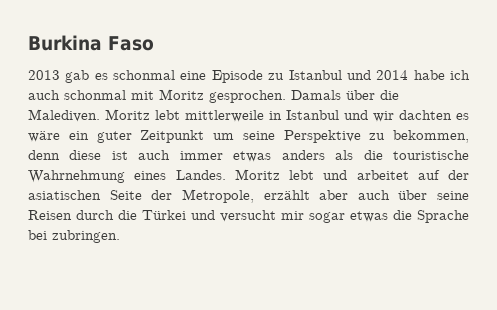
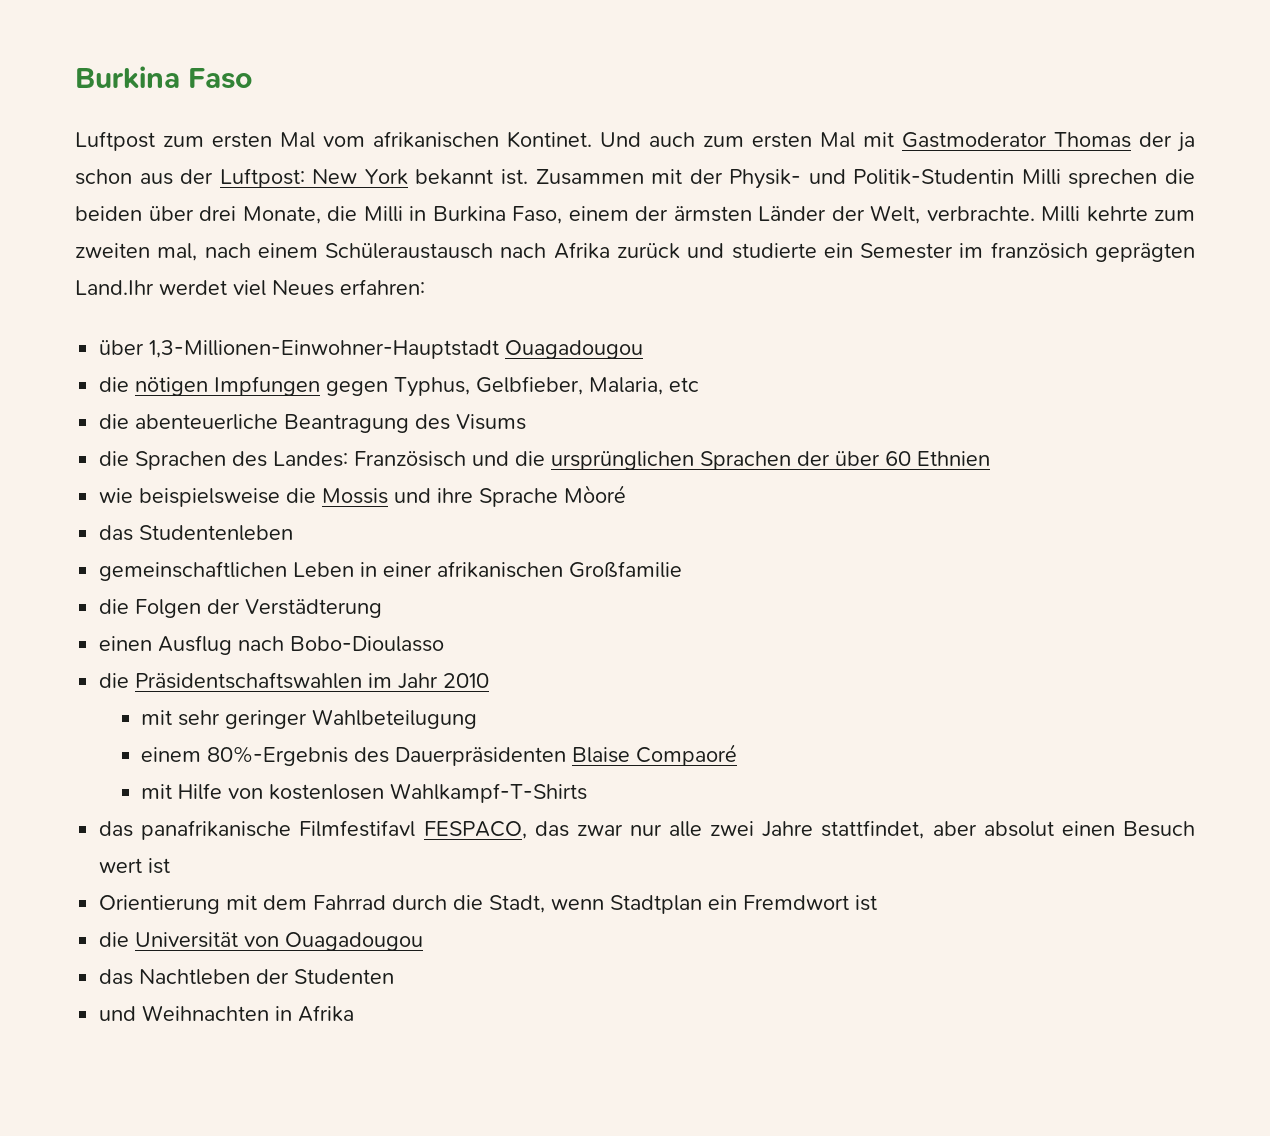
- 2013 gab es schonmal eine Episode zu Istanbul und 2014 habe ich auch schonmal mit Moritz gesprochen. Damals über die Malediven. Moritz lebt mittlerweile in Istanbul und wir dachten es wäre ein guter Zeitpunkt um seine Perspektive zu bekommen, denn diese ist auch immer etwas anders als die touristische Wahrnehmung eines Landes. Moritz lebt und arbeitet auf der asiatischen Seite der Metropole, erzählt aber auch über seine Reisen durch die Türkei und versucht mir sogar etwas die Sprache bei zubringen.
+ Luftpost zum ersten Mal vom afrikanischen Kontinet. Und auch zum ersten Mal mit Gastmoderator Thomas der ja schon aus der Luftpost: New York bekannt ist. Zusammen mit der Physik- und Politik-Studentin Milli sprechen die beiden über drei Monate, die Milli in Burkina Faso, einem der ärmsten Länder der Welt, verbrachte. Milli kehrte zum zweiten mal, nach einem Schüleraustausch nach Afrika zurück und studierte ein Semester im französich geprägten Land.Ihr werdet viel Neues erfahren:
+ über 1,3-Millionen-Einwohner-Hauptstadt Ouagadougou
+ die nötigen Impfungen gegen Typhus, Gelbfieber, Malaria, etc
+ die abenteuerliche Beantragung des Visums
+ die Sprachen des Landes: Französisch und die ursprünglichen Sprachen der über 60 Ethnien
+ wie beispielsweise die Mossis und ihre Sprache Mòoré
+ das Studentenleben
+ gemeinschaftlichen Leben in einer afrikanischen Großfamilie
+ die Folgen der Verstädterung
+ einen Ausflug nach Bobo-Dioulasso
+ die Präsidentschaftswahlen im Jahr 2010
+ mit sehr geringer Wahlbeteilugung
+ einem 80%-Ergebnis des Dauerpräsidenten Blaise Compaoré
+ mit Hilfe von kostenlosen Wahlkampf-T-Shirts
+ das panafrikanische Filmfestifavl FESPACO, das zwar nur alle zwei Jahre stattfindet, aber absolut einen Besuch wert ist
+ Orientierung mit dem Fahrrad durch die Stadt, wenn Stadtplan ein Fremdwort ist
+ die Universität von Ouagadougou
+ das Nachtleben der Studenten
+ und Weihnachten in Afrika

